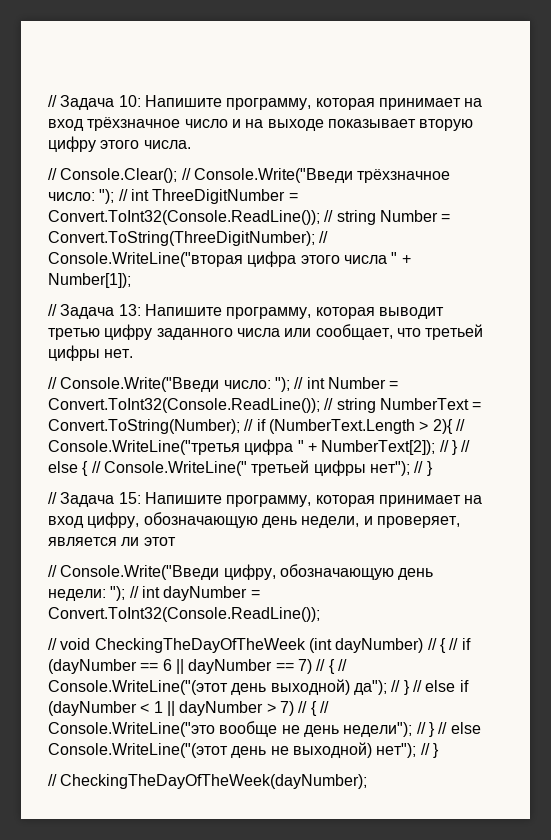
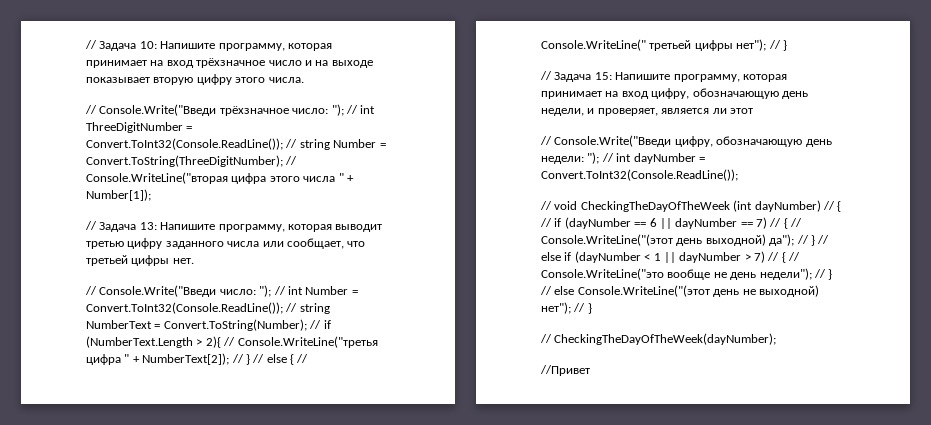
- // Console.Clear(); // Console.Write("Введи трёхзначное число: "); // int ThreeDigitNumber = Convert.ToInt32(Console.ReadLine()); // string Number = Convert.ToString(ThreeDigitNumber); // Console.WriteLine("вторая цифра этого числа " + Number[1]);
+ // Console.Write("Введи трёхзначное число: "); // int ThreeDigitNumber = Convert.ToInt32(Console.ReadLine()); // string Number = Convert.ToString(ThreeDigitNumber); // Console.WriteLine("вторая цифра этого числа " + Number[1]);
+ //Привет

